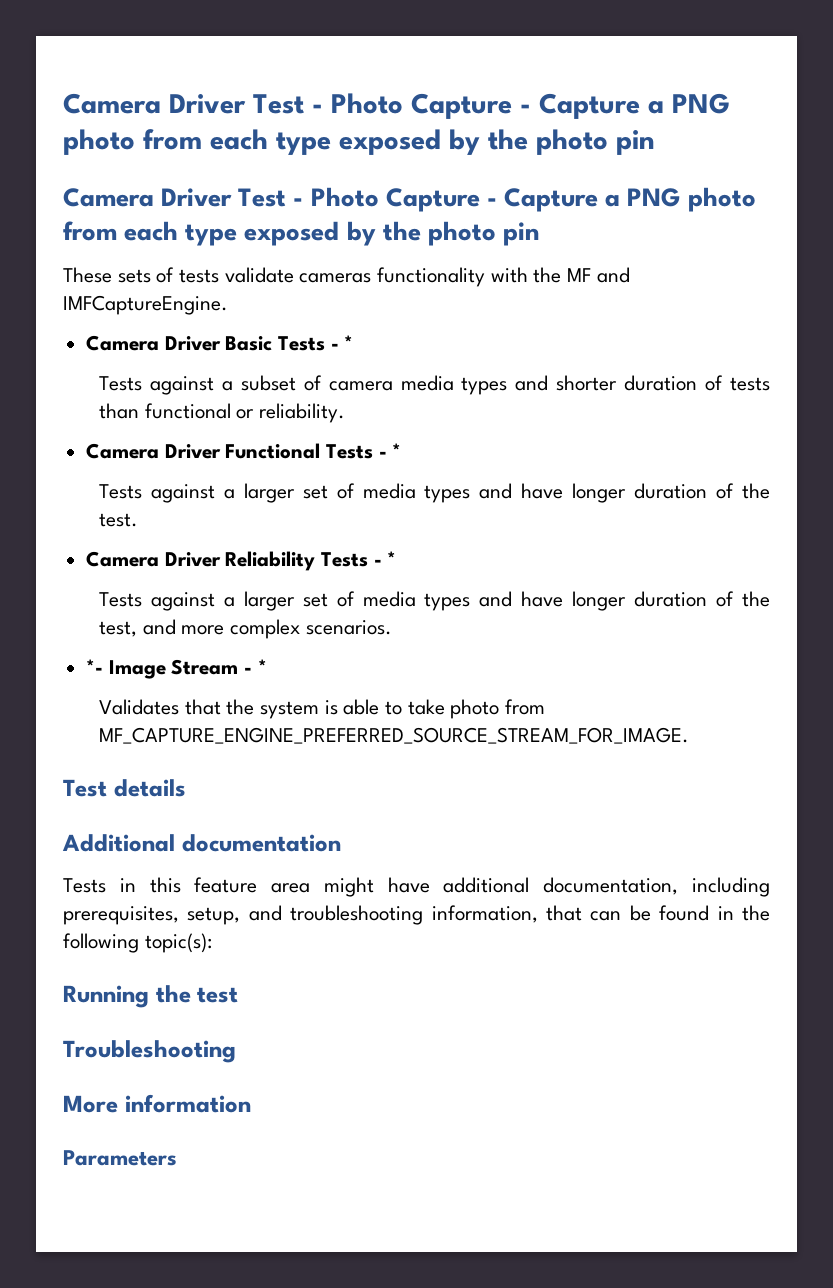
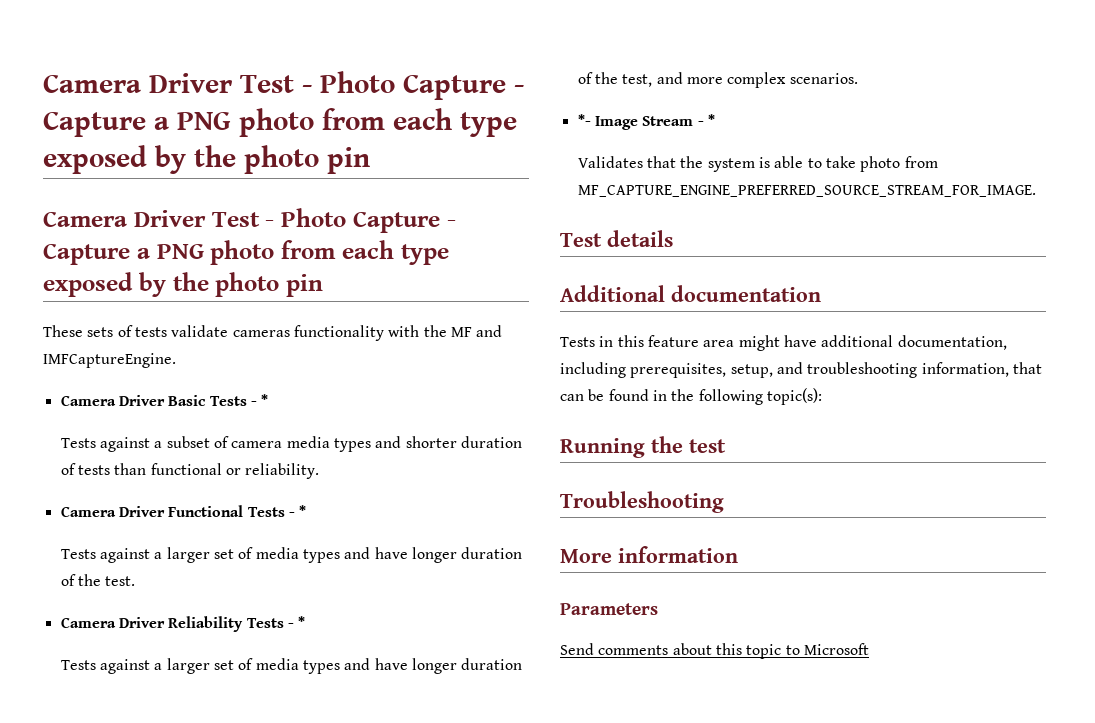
+ Send comments about this topic to Microsoft

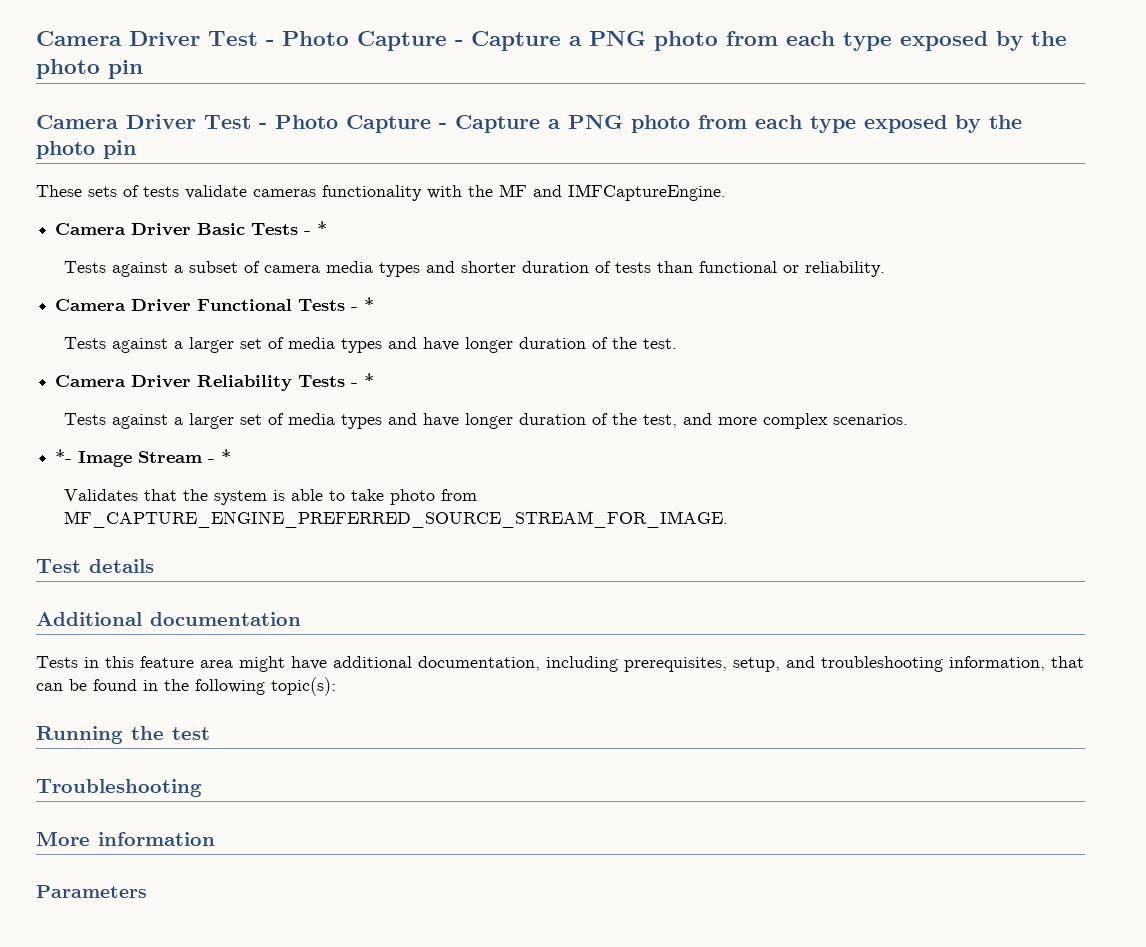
- Send comments about this topic to Microsoft

